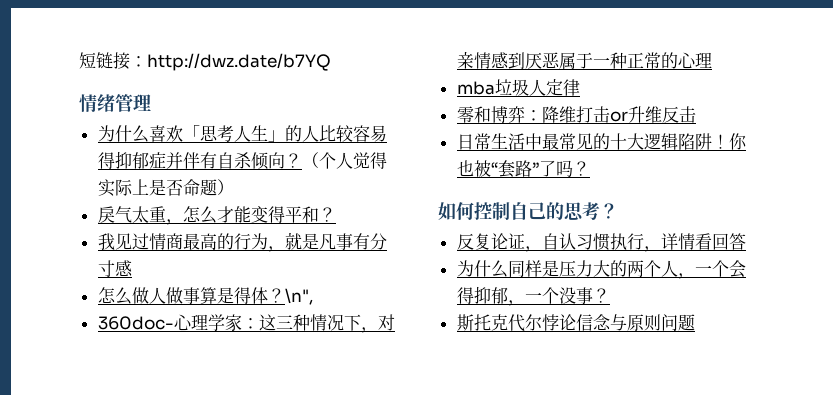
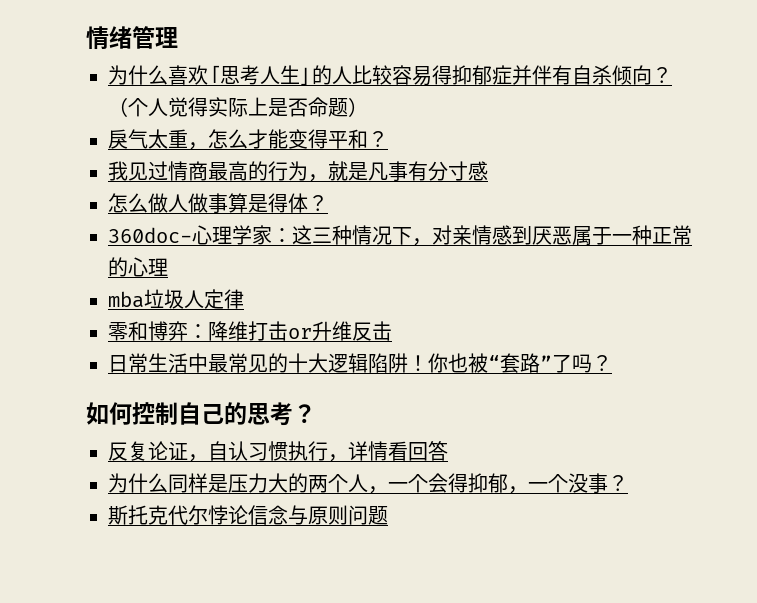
- 短链接：http://dwz.date/b7YQ
- \n",

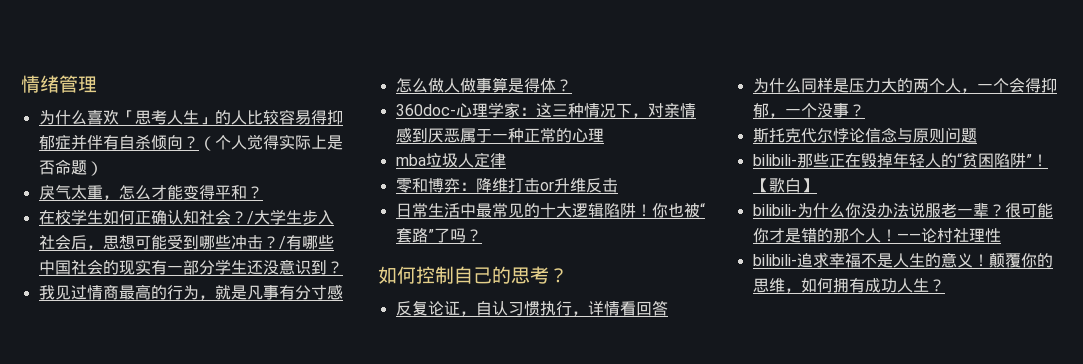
+ 在校学生如何正确认知社会？/大学生步入社会后，思想可能受到哪些冲击？/有哪些中国社会的现实有一部分学生还没意识到？
+ bilibili-那些正在毁掉年轻人的“贫困陷阱”！【歌白】
+ bilibili-为什么你没办法说服老一辈？很可能你才是错的那个人！——论村社理性
+ bilibili-追求幸福不是人生的意义！颠覆你的思维，如何拥有成功人生？

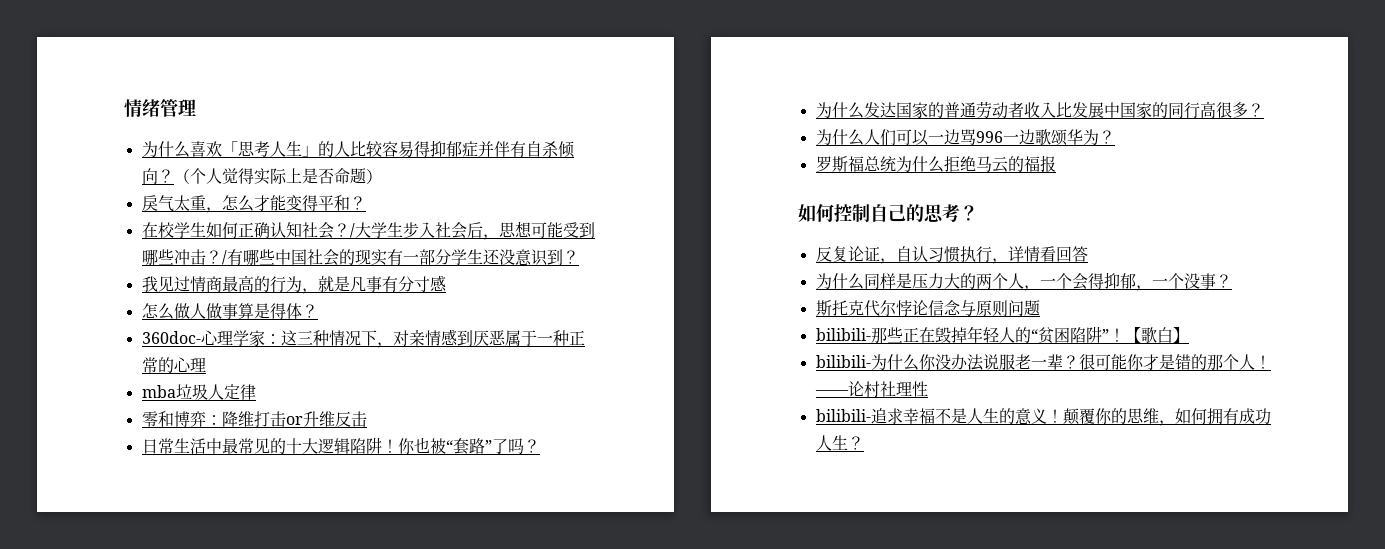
+ 为什么发达国家的普通劳动者收入比发展中国家的同行高很多？
+ 为什么人们可以一边骂996一边歌颂华为？
+ 罗斯福总统为什么拒绝马云的福报

